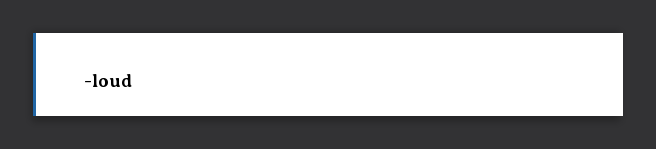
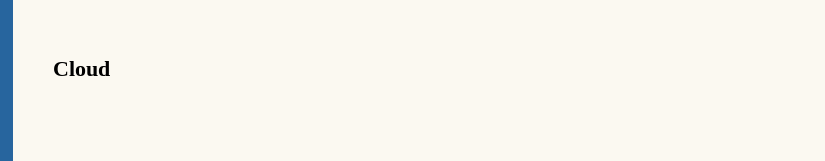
- -loud
+ Cloud

